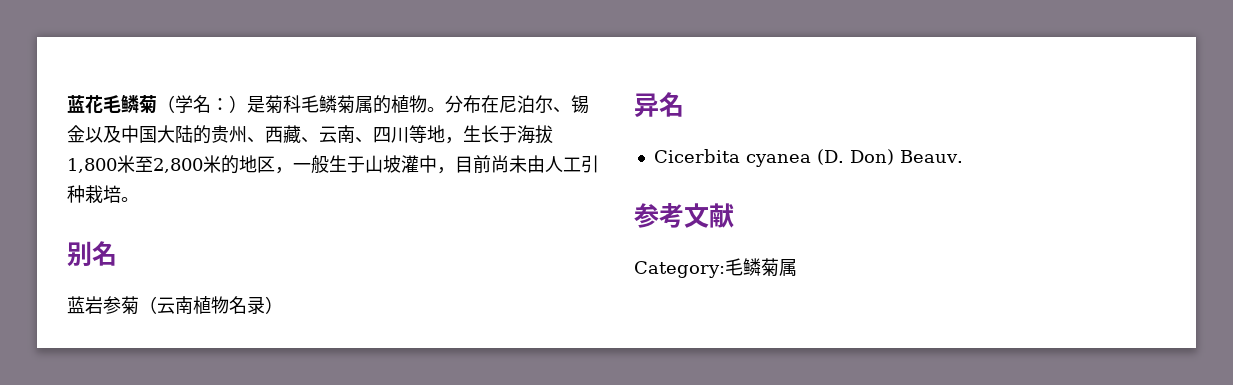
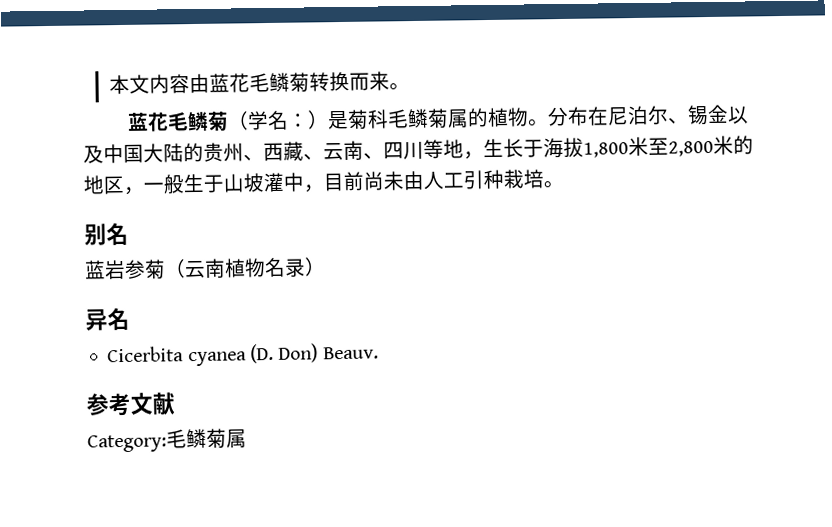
+ 本文内容由蓝花毛鳞菊转换而来。

